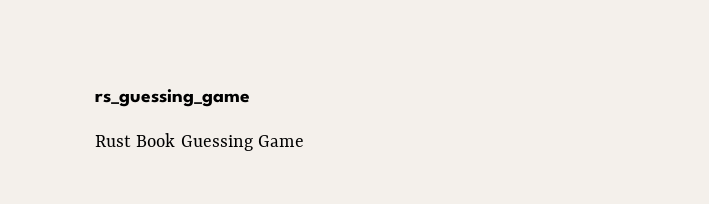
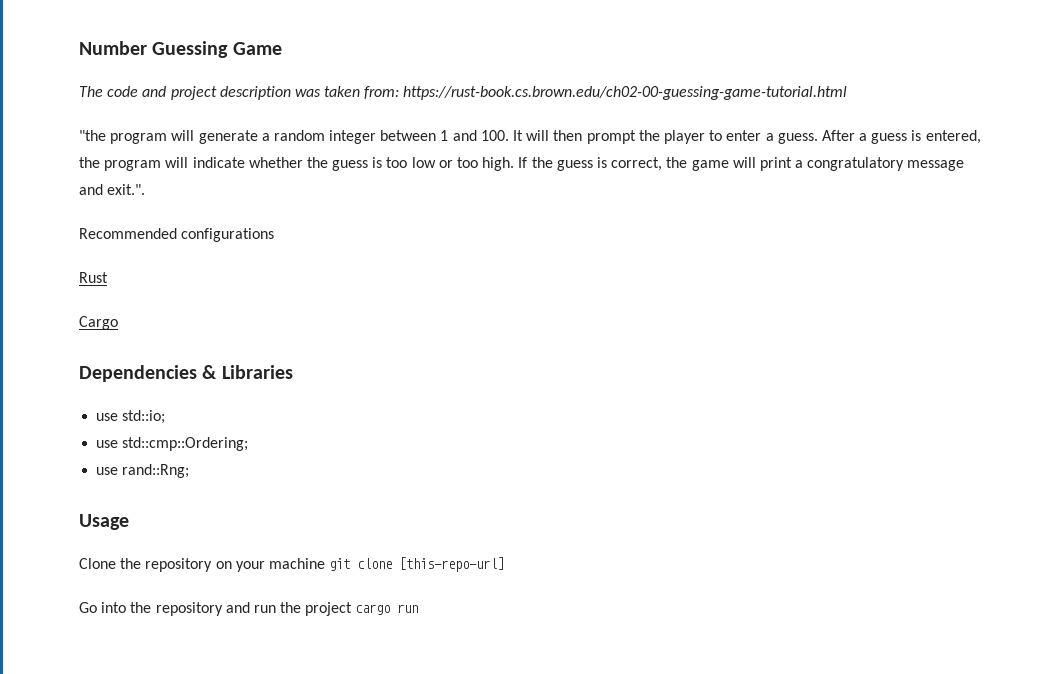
- rs_guessing_game
- Rust Book Guessing Game
+ Number Guessing Game
+ The code and project description was taken from: https://rust-book.cs.brown.edu/ch02-00-guessing-game-tutorial.html
+ "the program will generate a random integer between 1 and 100. It will then prompt the player to enter a guess. After a guess is entered, the program will indicate whether the guess is too low or too high. If the guess is correct, the game will print a congratulatory message and exit.".
+ Recommended configurations
+ Rust
+ Cargo
+ Dependencies & Libraries
+ use std::io;
+ use std::cmp::Ordering;
+ use rand::Rng;
+ Usage
+ Clone the repository on your machine git clone [this-repo-url]
+ Go into the repository and run the project cargo run

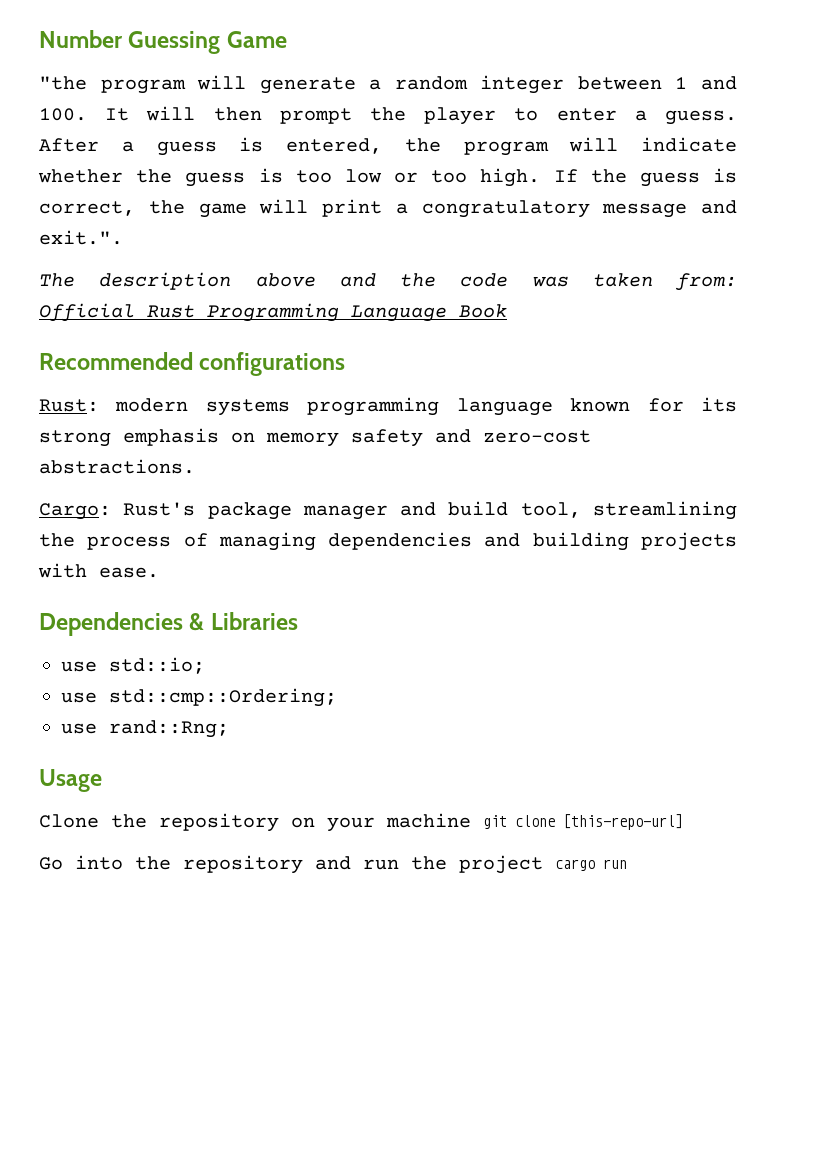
- The code and project description was taken from: https://rust-book.cs.brown.edu/ch02-00-guessing-game-tutorial.html
+ The description above and the code was taken from: Official Rust Programming Language Book
  Recommended configurations
- Rust
- Cargo
+ Rust: modern systems programming language known for its strong emphasis on memory safety and zero-cost abstractions.
+ Cargo: Rust's package manager and build tool, streamlining the process of managing dependencies and building projects with ease.

